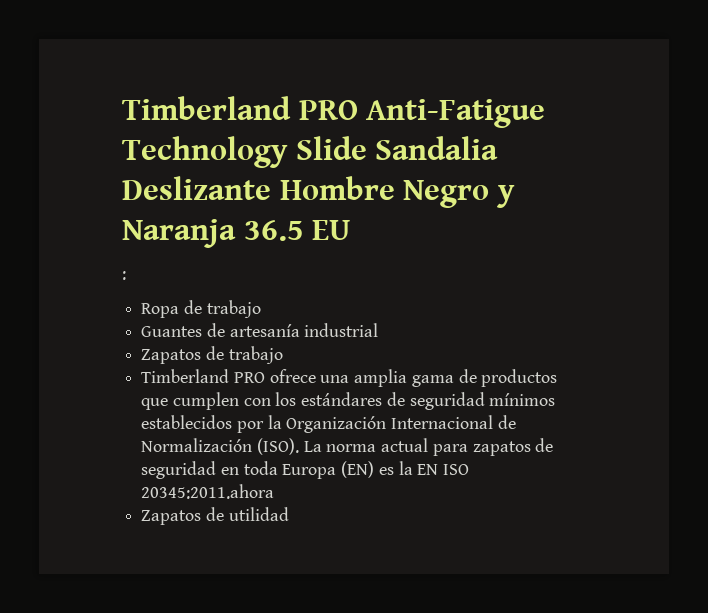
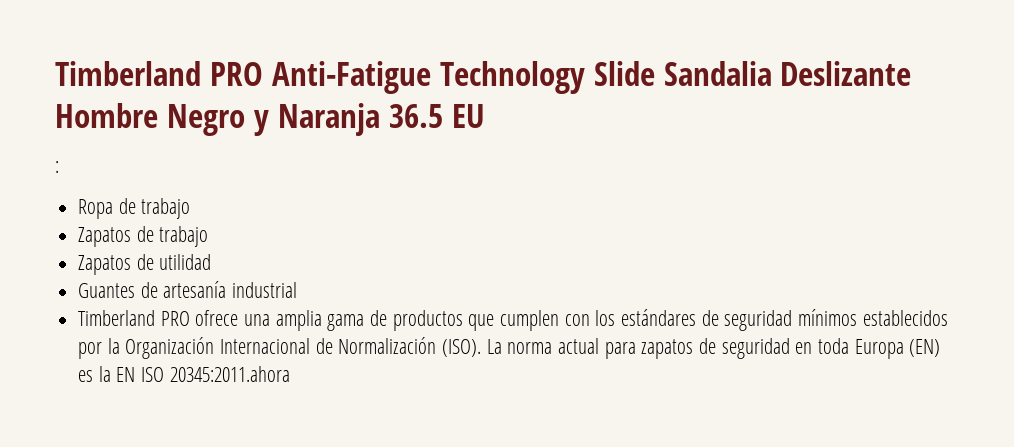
+ Zapatos de trabajo
+ Zapatos de utilidad
- Zapatos de trabajo
- Zapatos de utilidad

